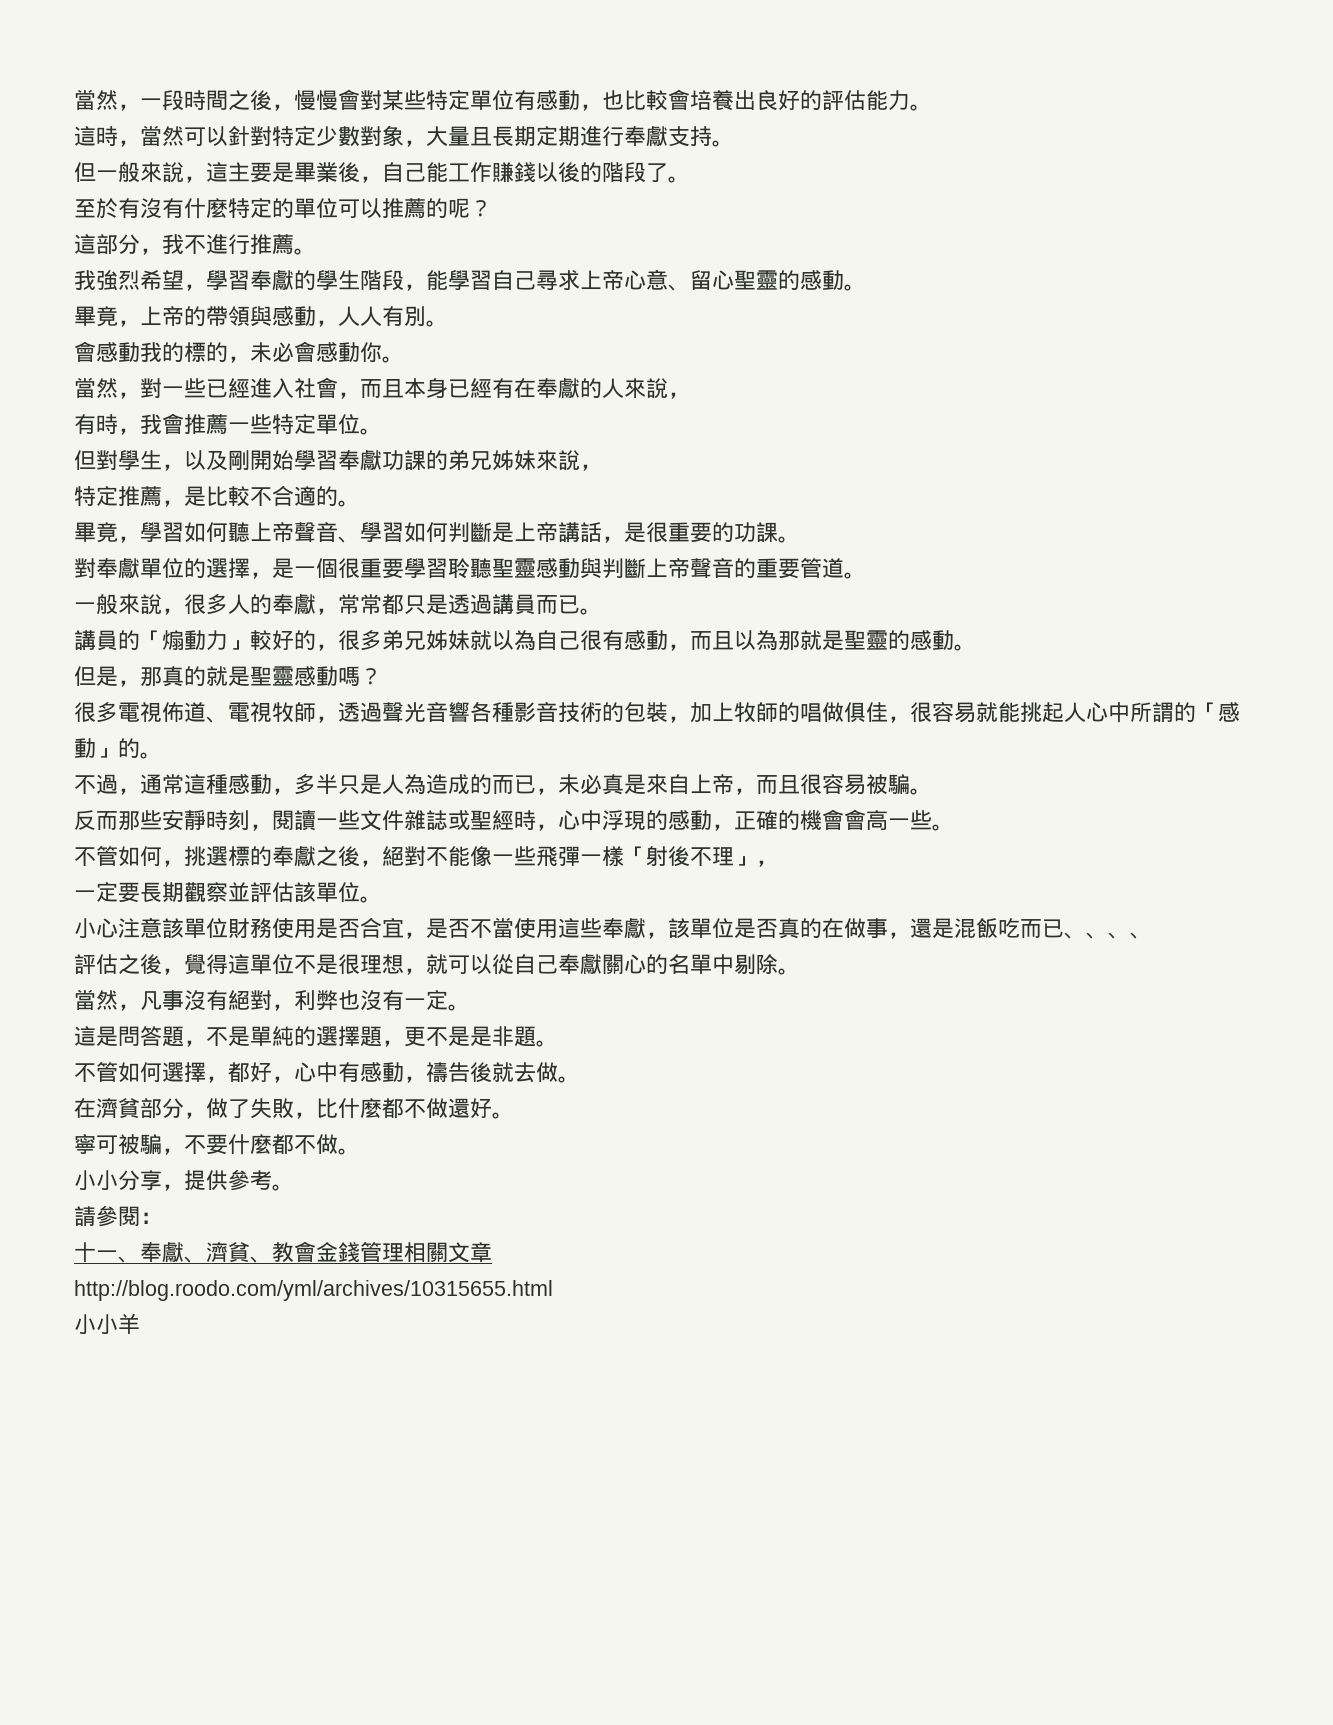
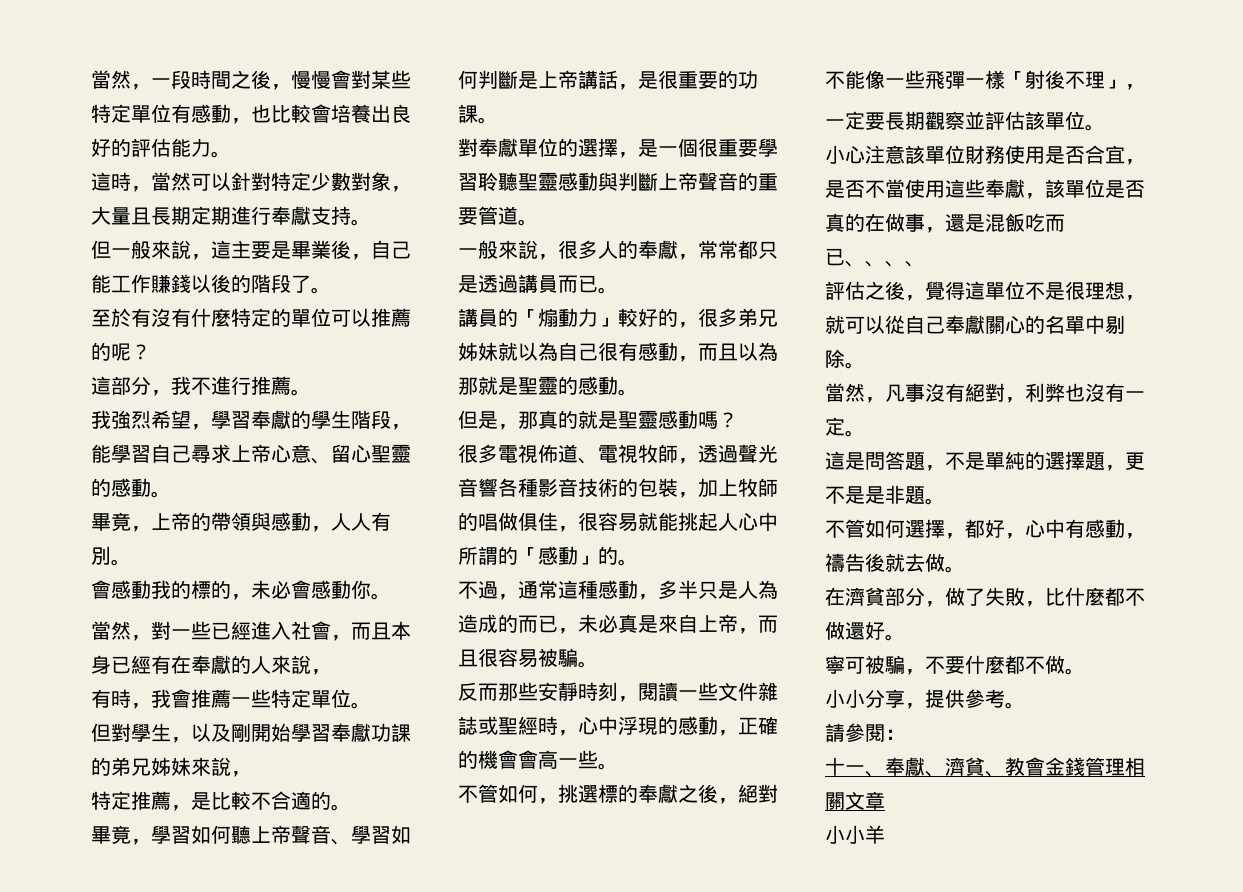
- http://blog.roodo.com/yml/archives/10315655.html

